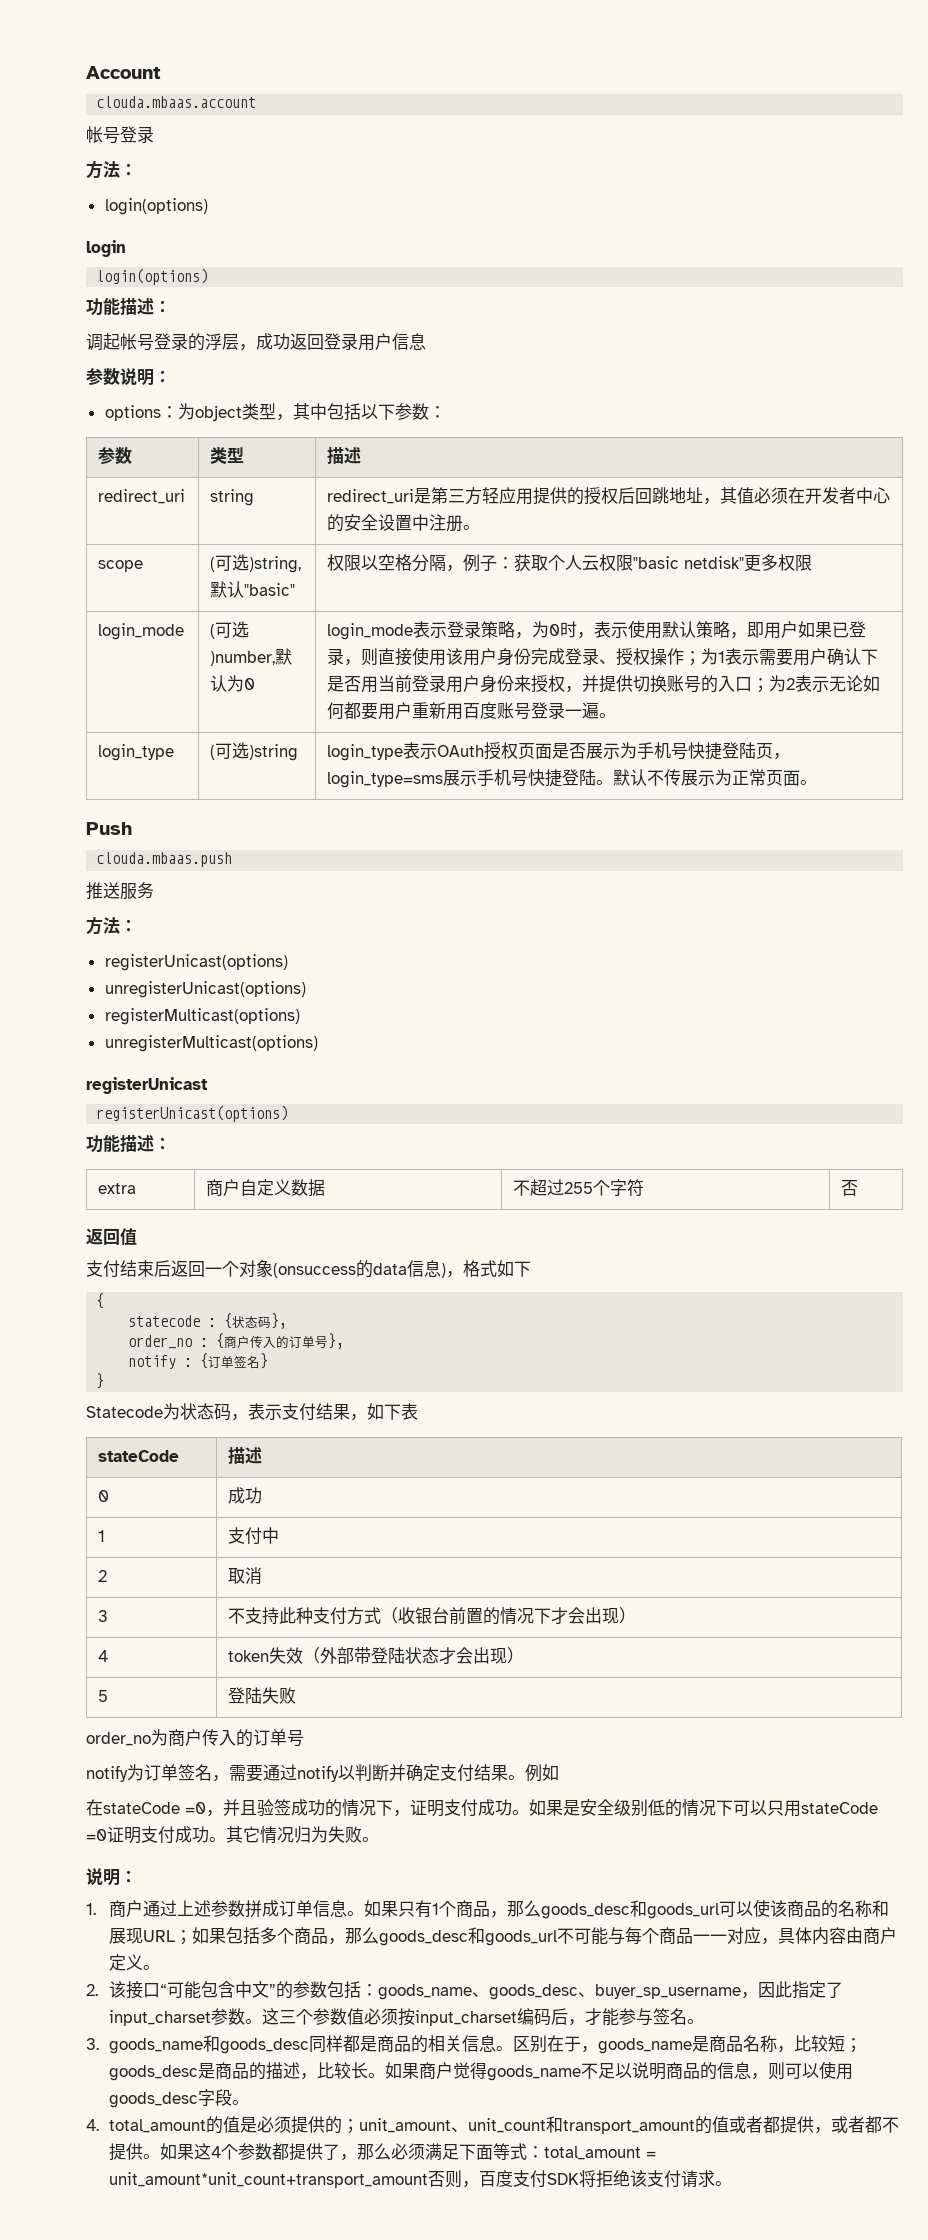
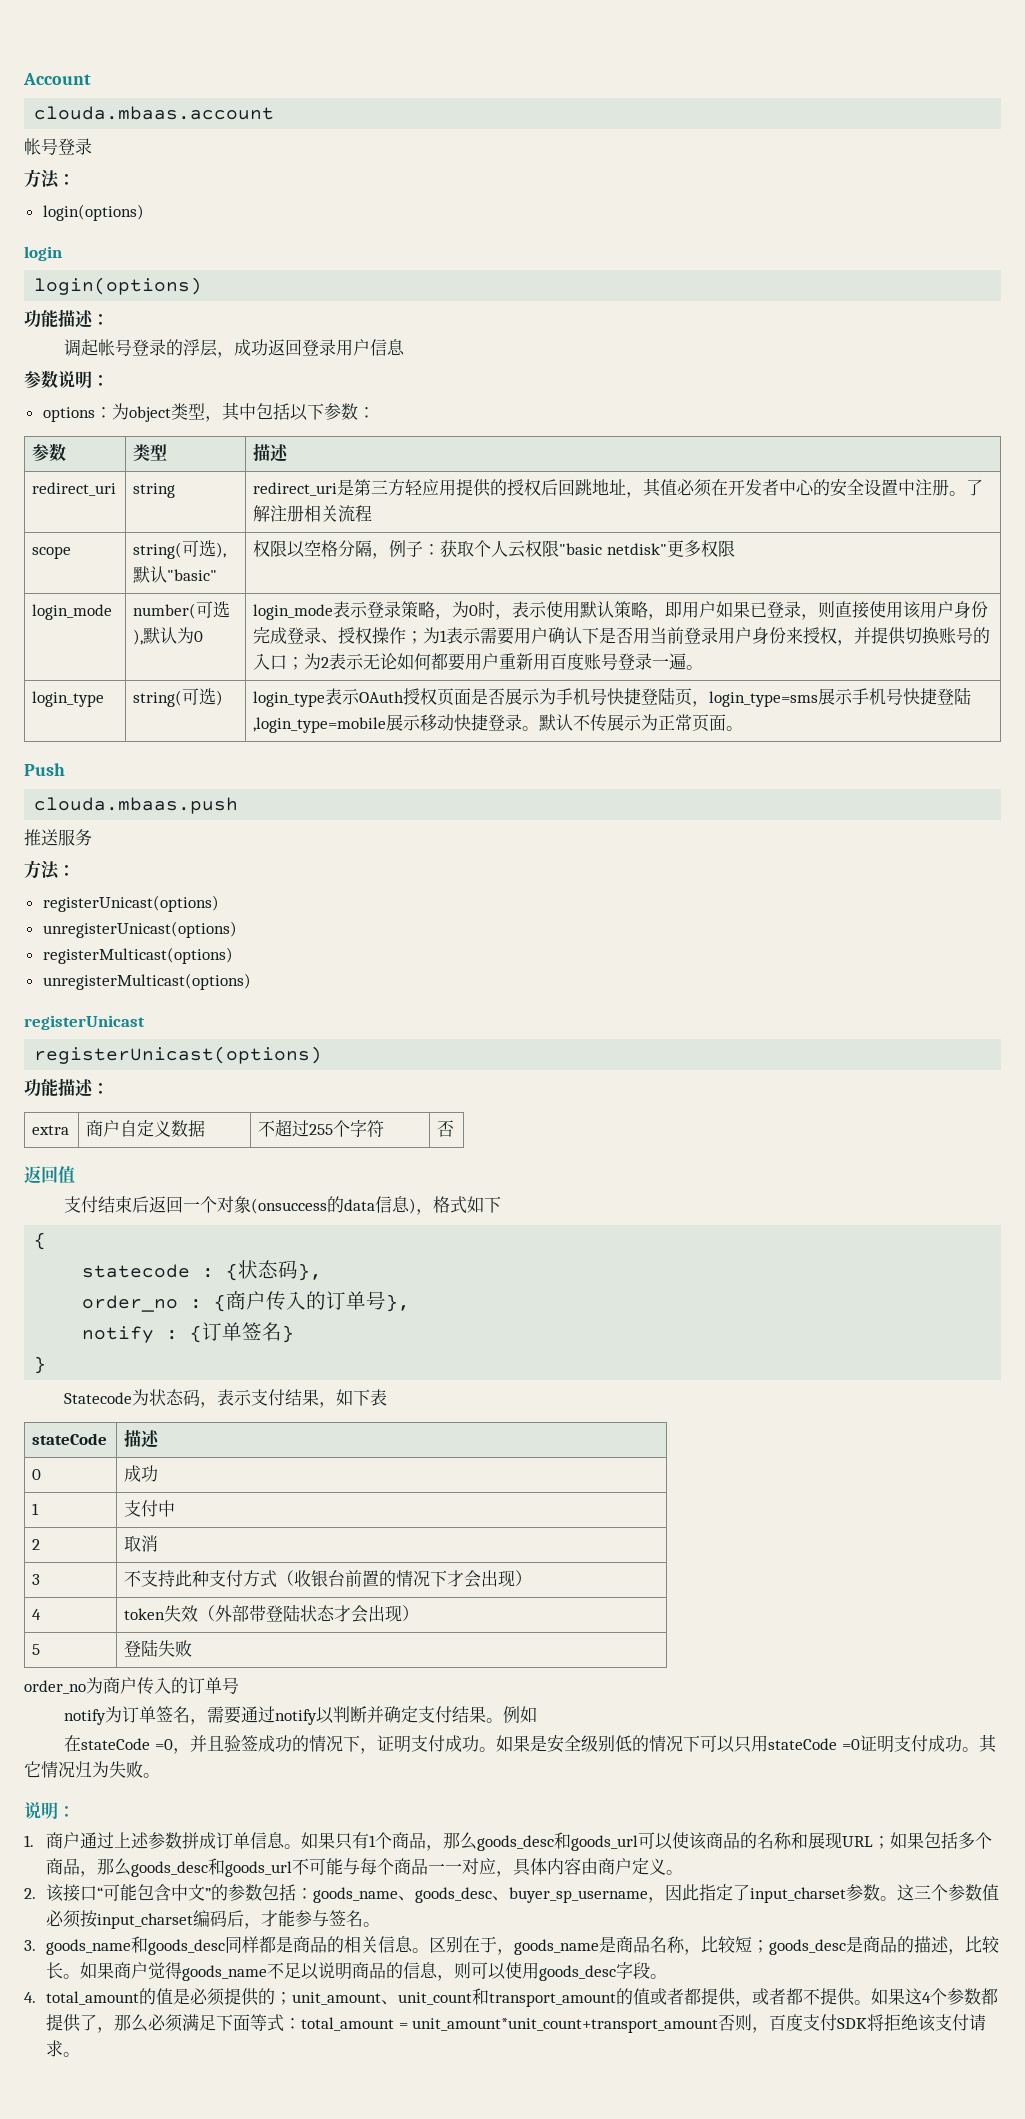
- redirect_uri | string | redirect_uri是第三方轻应用提供的授权后回跳地址，其值必须在开发者中心的安全设置中注册。
- scope | (可选)string,默认"basic" | 权限以空格分隔，例子：获取个人云权限"basic netdisk"更多权限
+ redirect_uri | string | redirect_uri是第三方轻应用提供的授权后回跳地址，其值必须在开发者中心的安全设置中注册。了解注册相关流程
+ scope | string(可选),默认"basic" | 权限以空格分隔，例子：获取个人云权限"basic netdisk"更多权限
- (可选)number,默认为0
+ number(可选),默认为0
- login_type | (可选)string | login_type表示OAuth授权页面是否展示为手机号快捷登陆页，login_type=sms展示手机号快捷登陆。默认不传展示为正常页面。
+ login_type | string(可选) | login_type表示OAuth授权页面是否展示为手机号快捷登陆页，login_type=sms展示手机号快捷登陆,login_type=mobile展示移动快捷登录。默认不传展示为正常页面。

